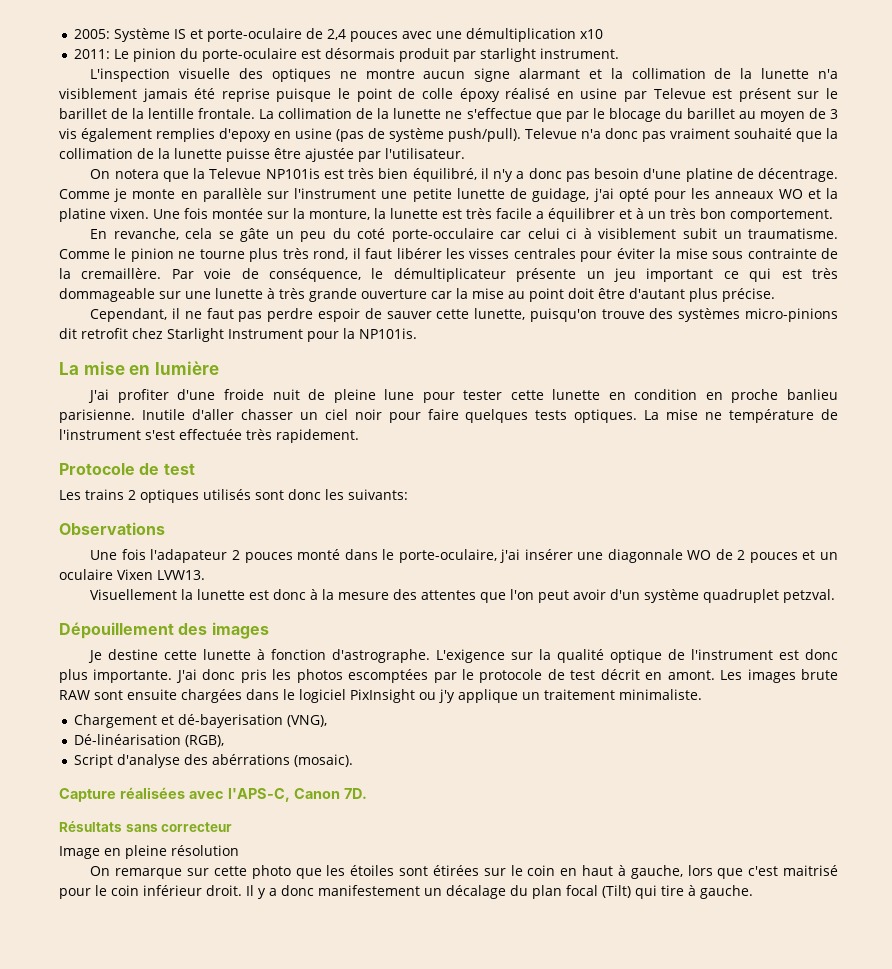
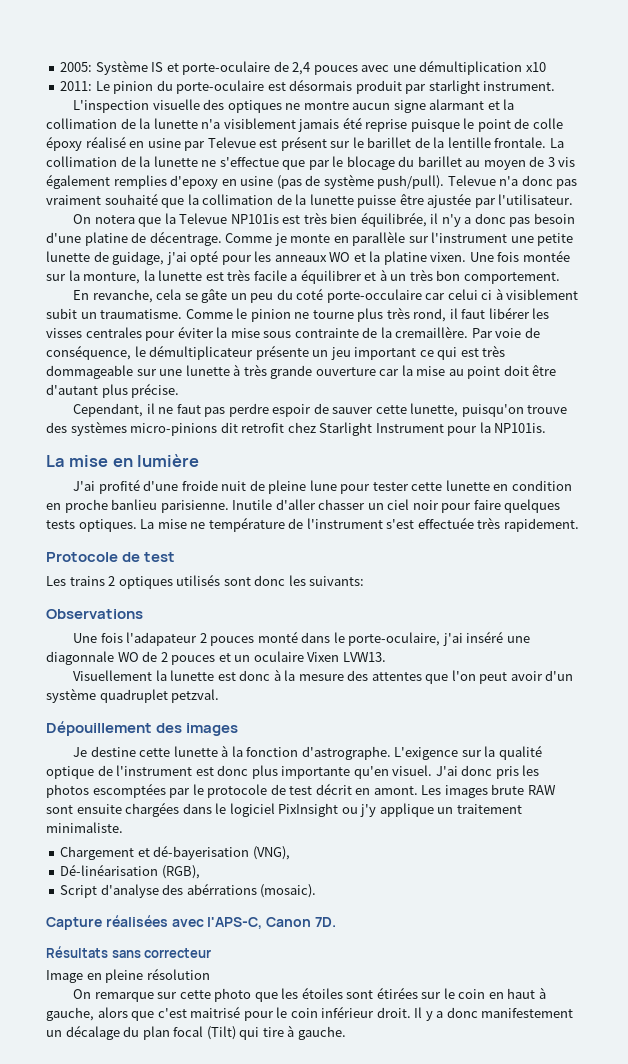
- On notera que la Televue NP101is est très bien équilibré, il n'y a donc pas besoin d'une platine de décentrage.
+ On notera que la Televue NP101is est très bien équilibrée, il n'y a donc pas besoin d'une platine de décentrage.
- J'ai profiter d'une froide nuit de pleine lune pour tester cette lunette en condition en proche banlieu parisienne.
+ J'ai profité d'une froide nuit de pleine lune pour tester cette lunette en condition en proche banlieu parisienne.
- Une fois l'adapateur 2 pouces monté dans le porte-oculaire, j'ai insérer une diagonnale WO de 2 pouces et un oculaire Vixen LVW13.
+ Une fois l'adapateur 2 pouces monté dans le porte-oculaire, j'ai inséré une diagonnale WO de 2 pouces et un oculaire Vixen LVW13.
- Je destine cette lunette à fonction d'astrographe.
+ Je destine cette lunette à la fonction d'astrographe.
- L'exigence sur la qualité optique de l'instrument est donc plus importante.
+ L'exigence sur la qualité optique de l'instrument est donc plus importante qu'en visuel.
- On remarque sur cette photo que les étoiles sont étirées sur le coin en haut à gauche, lors que c'est maitrisé pour le coin inférieur droit.
+ On remarque sur cette photo que les étoiles sont étirées sur le coin en haut à gauche, alors que c'est maitrisé pour le coin inférieur droit.

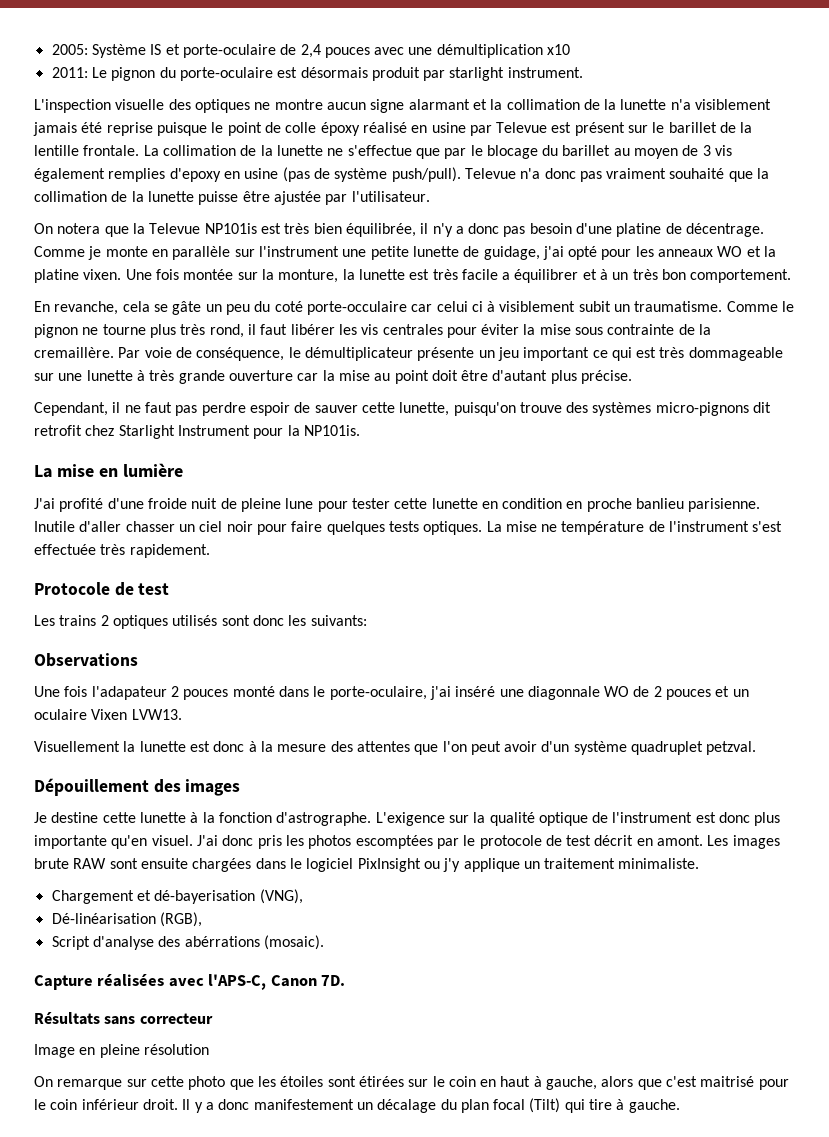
- 2011: Le pinion du porte-oculaire est désormais produit par starlight instrument.
+ 2011: Le pignon du porte-oculaire est désormais produit par starlight instrument.
- Comme le pinion ne tourne plus très rond, il faut libérer les visses centrales pour éviter la mise sous contrainte de la cremaillère.
+ Comme le pignon ne tourne plus très rond, il faut libérer les vis centrales pour éviter la mise sous contrainte de la cremaillère.
- Cependant, il ne faut pas perdre espoir de sauver cette lunette, puisqu'on trouve des systèmes micro-pinions dit retrofit chez Starlight Instrument pour la NP101is.
+ Cependant, il ne faut pas perdre espoir de sauver cette lunette, puisqu'on trouve des systèmes micro-pignons dit retrofit chez Starlight Instrument pour la NP101is.

